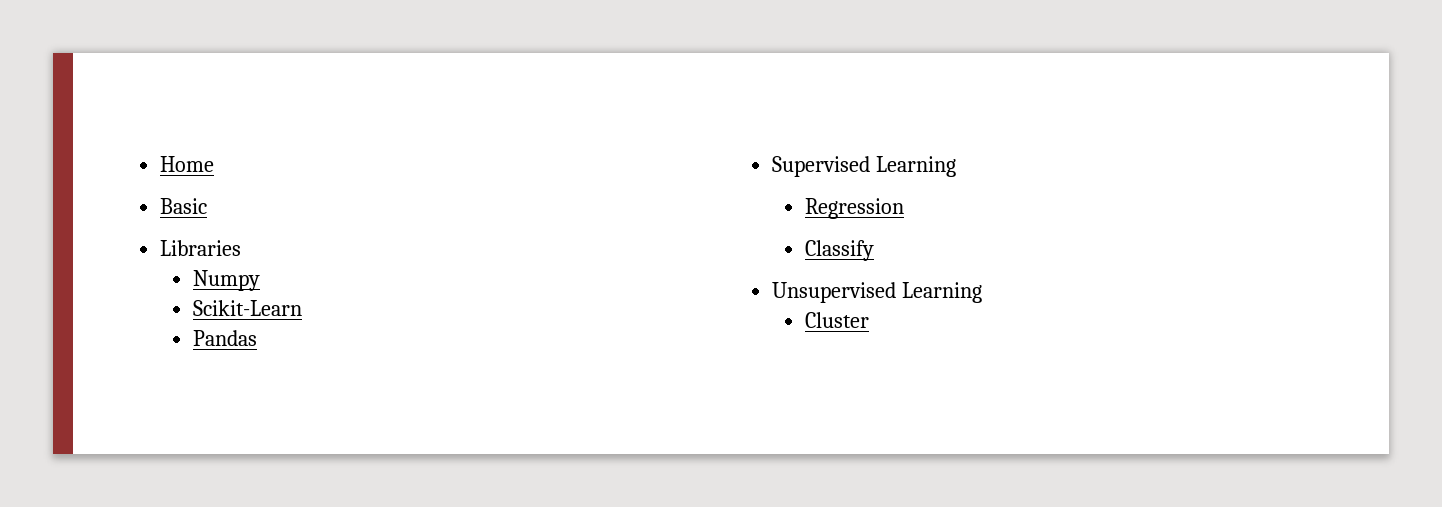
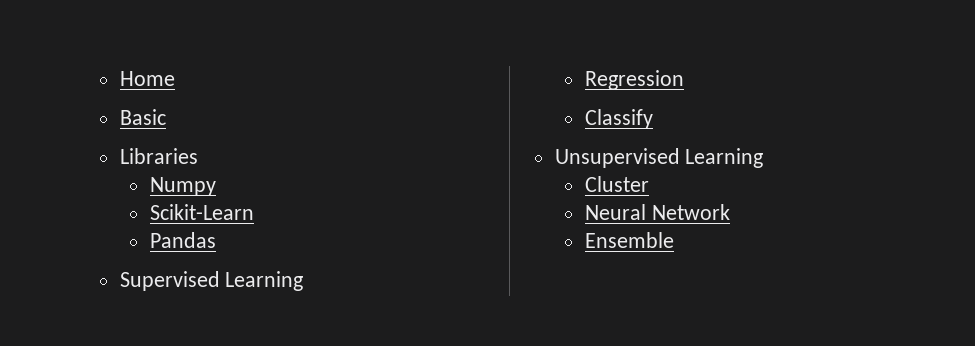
+ Neural Network
+ Ensemble

